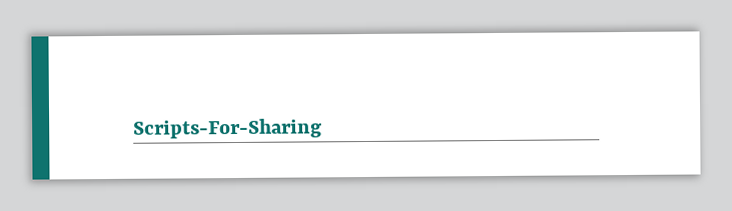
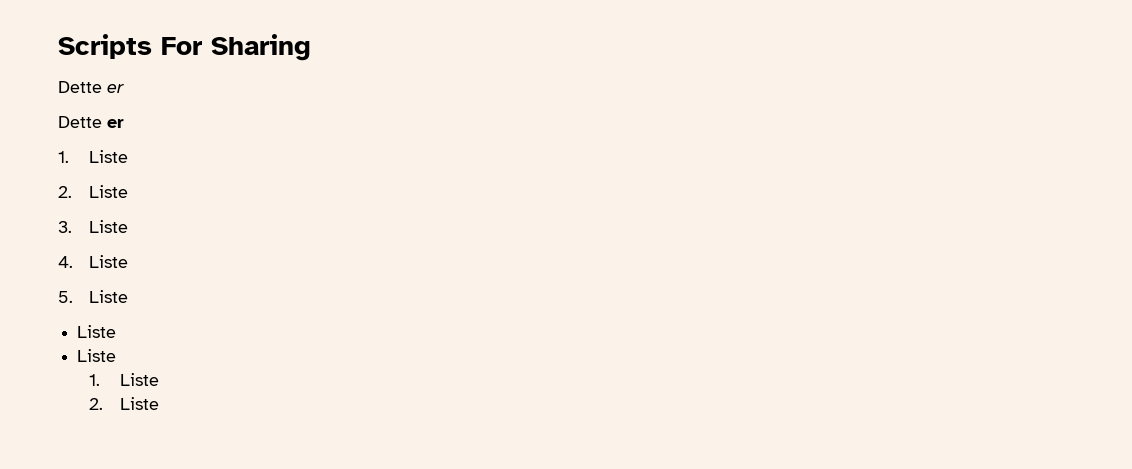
- Scripts-For-Sharing
+ Scripts For Sharing
+ Dette er
+ Dette er
+ 1. Liste
+ 2. Liste
+ 3. Liste
+ 4. Liste
+ 5. Liste
+ Liste
+ Liste
+ 1. Liste
+ 2. Liste

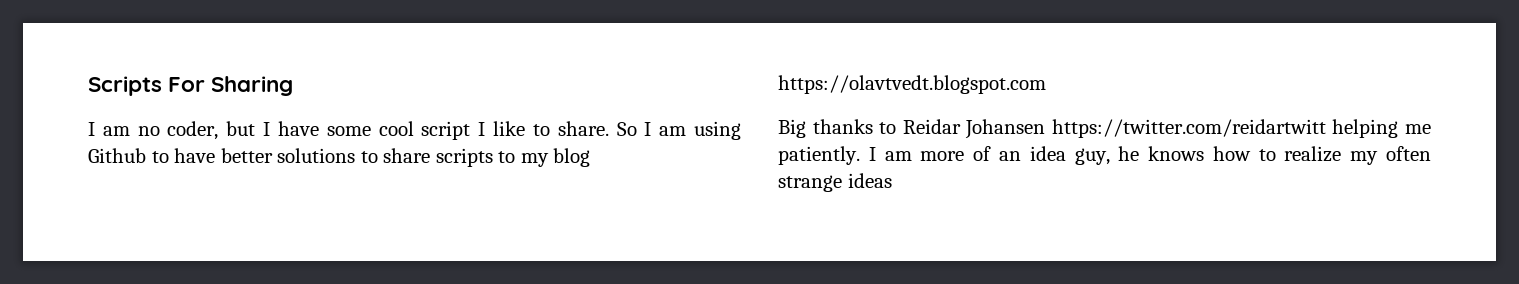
  Scripts For Sharing
- Dette er
- Dette er
- 1. Liste
- 2. Liste
- 3. Liste
- 4. Liste
- 5. Liste
- Liste
- Liste
- 1. Liste
- 2. Liste
+ I am no coder, but I have some cool script I like to share. So I am using Github to have better solutions to share scripts to my blog https://olavtvedt.blogspot.com
+ Big thanks to Reidar Johansen https://twitter.com/reidartwitt helping me patiently. I am more of an idea guy, he knows how to realize my often strange ideas

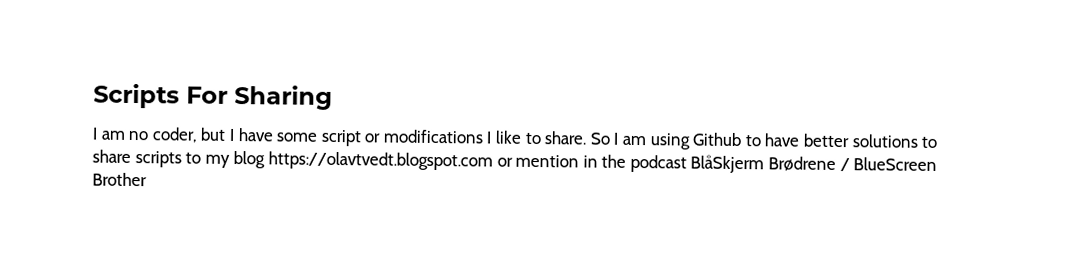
- I am no coder, but I have some cool script I like to share.
+ I am no coder, but I have some script or modifications I like to share.
- So I am using Github to have better solutions to share scripts to my blog https://olavtvedt.blogspot.com
- Big thanks to Reidar Johansen https://twitter.com/reidartwitt helping me patiently. I am more of an idea guy, he knows how to realize my often strange ideas
+ So I am using Github to have better solutions to share scripts to my blog https://olavtvedt.blogspot.com or mention in the podcast BlåSkjerm Brødrene / BlueScreen Brother

